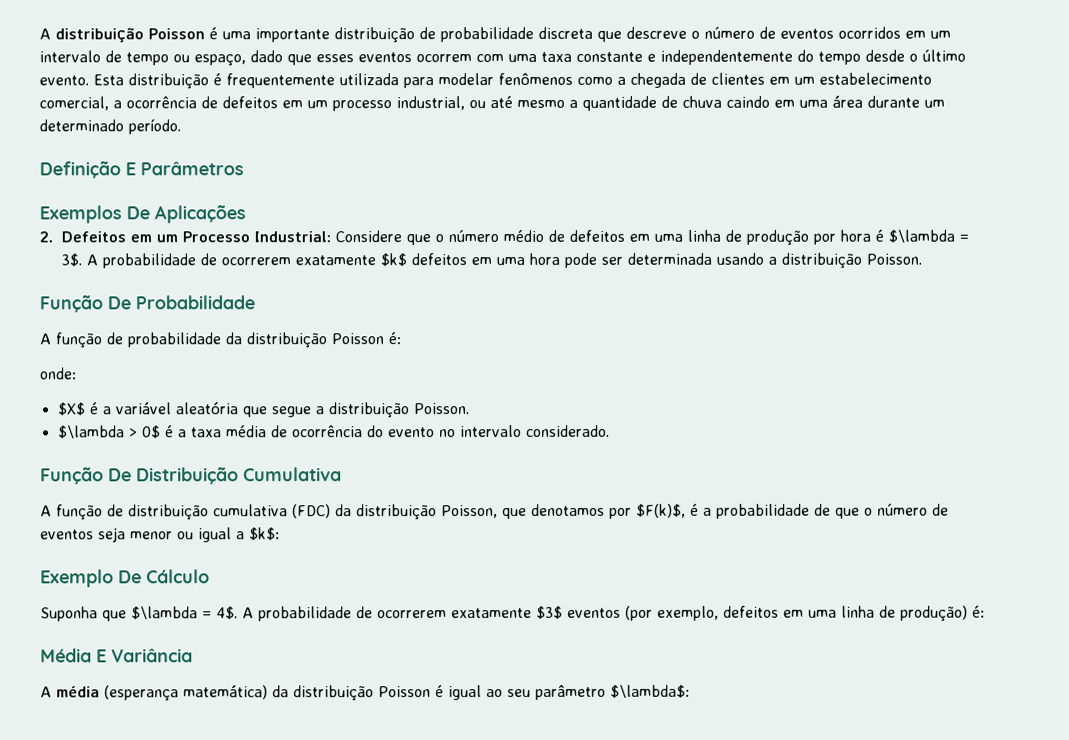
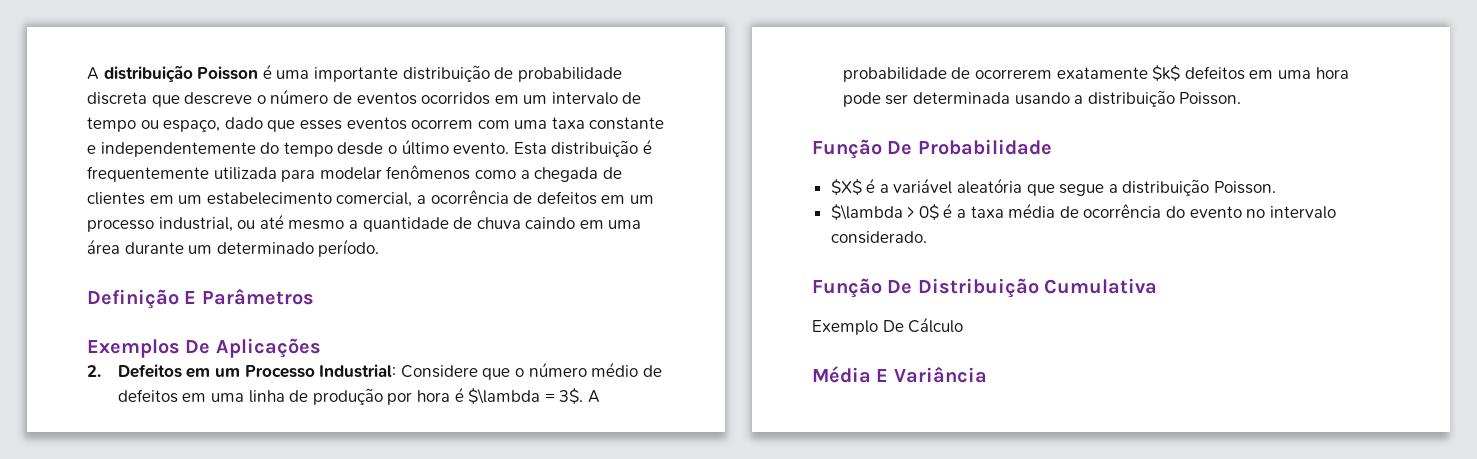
- A função de probabilidade da distribuição Poisson é:
- onde:
- A função de distribuição cumulativa (FDC) da distribuição Poisson, que denotamos por $F(k)$, é a probabilidade de que o número de eventos seja menor ou igual a $k$:
  Exemplo De Cálculo
- Suponha que $\lambda = 4$. A probabilidade de ocorrerem exatamente $3$ eventos (por exemplo, defeitos em uma linha de produção) é:
  Média E Variância
- A média (esperança matemática) da distribuição Poisson é igual ao seu parâmetro $\lambda$:

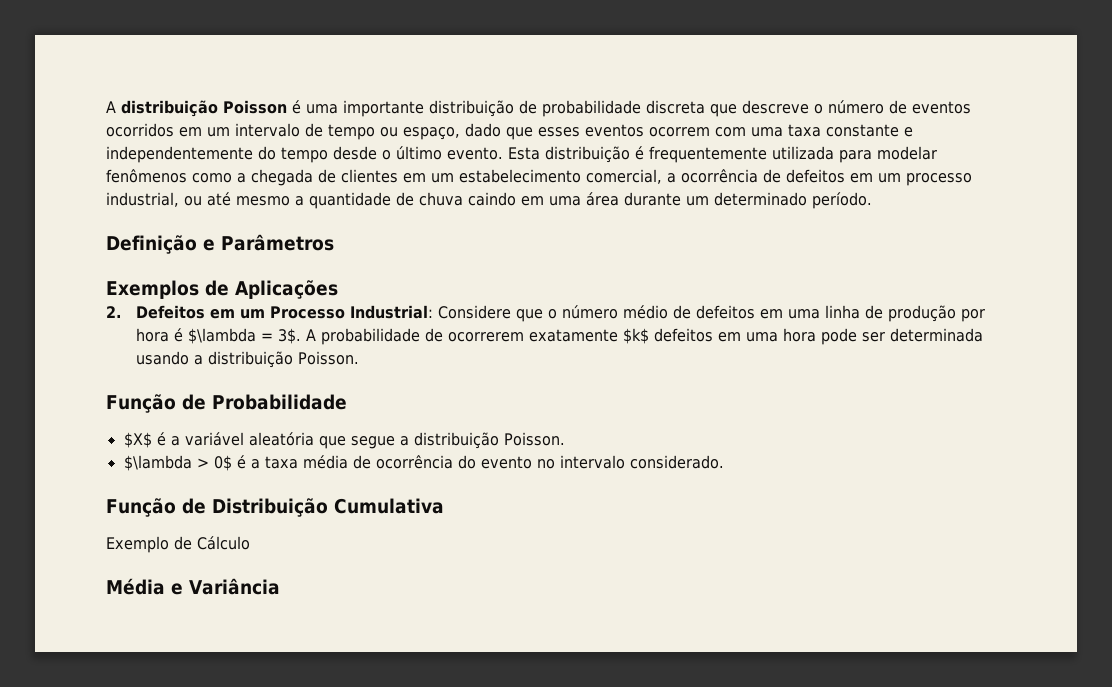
- Definição E Parâmetros
+ Definição e Parâmetros
- Exemplos De Aplicações
+ Exemplos de Aplicações
- Função De Probabilidade
+ Função de Probabilidade
- Função De Distribuição Cumulativa
+ Função de Distribuição Cumulativa
- Exemplo De Cálculo
+ Exemplo de Cálculo
- Média E Variância
+ Média e Variância

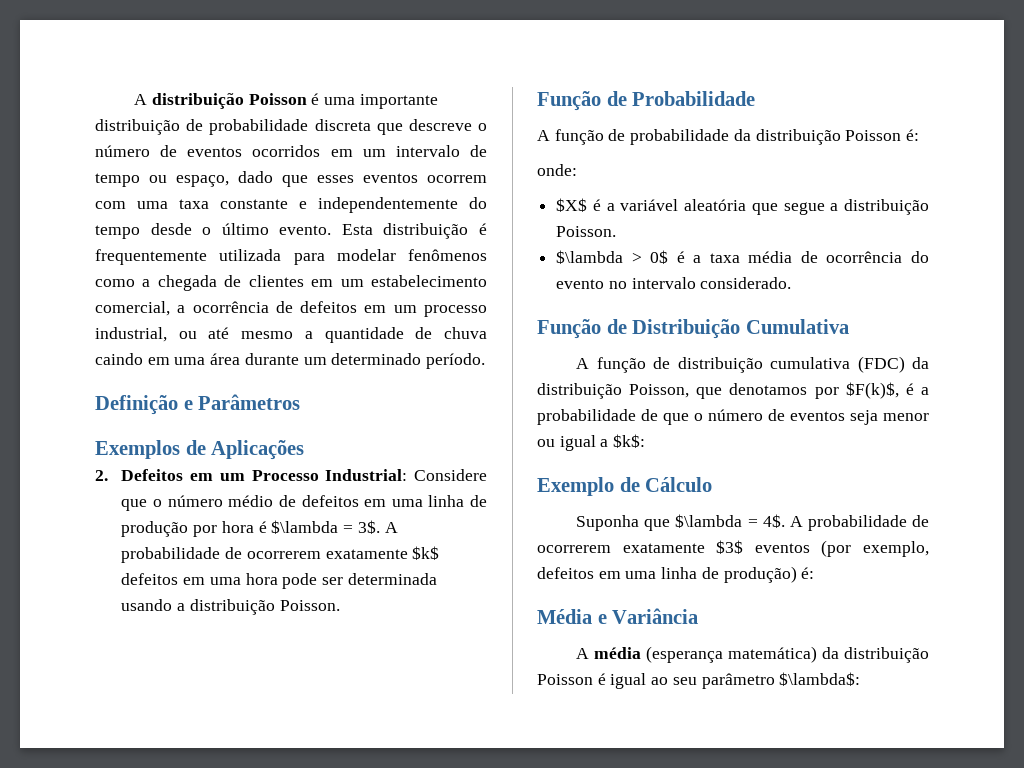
+ A função de probabilidade da distribuição Poisson é:
+ onde:
+ A função de distribuição cumulativa (FDC) da distribuição Poisson, que denotamos por $F(k)$, é a probabilidade de que o número de eventos seja menor ou igual a $k$:
  Exemplo de Cálculo
+ Suponha que $\lambda = 4$. A probabilidade de ocorrerem exatamente $3$ eventos (por exemplo, defeitos em uma linha de produção) é:
  Média e Variância
+ A média (esperança matemática) da distribuição Poisson é igual ao seu parâmetro $\lambda$:

